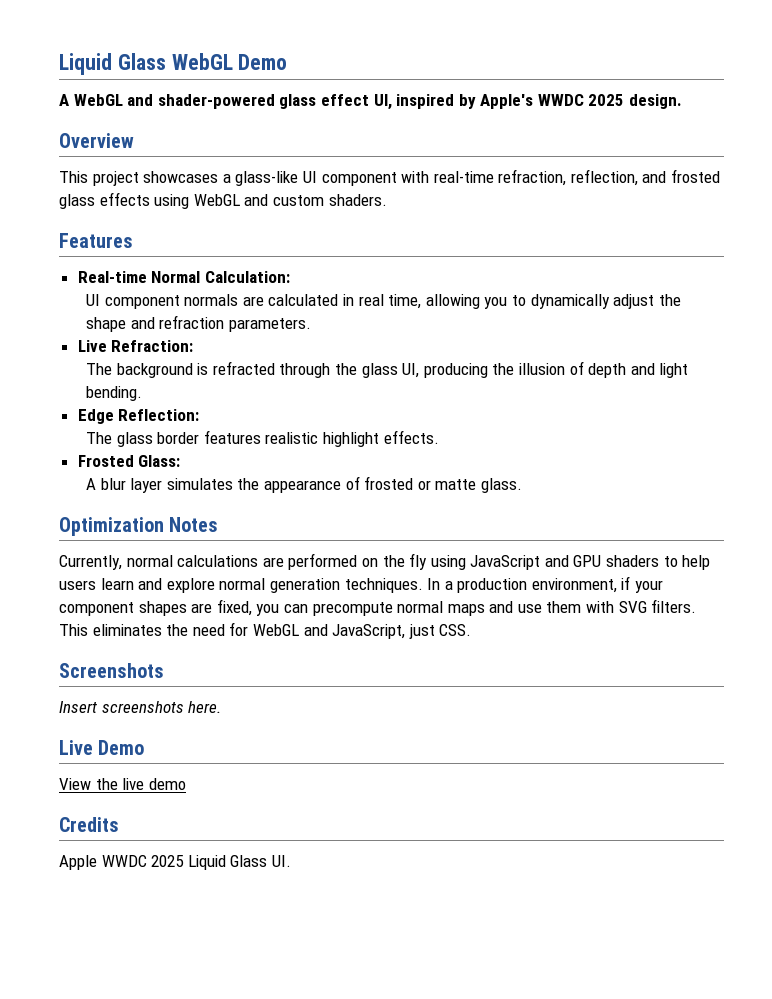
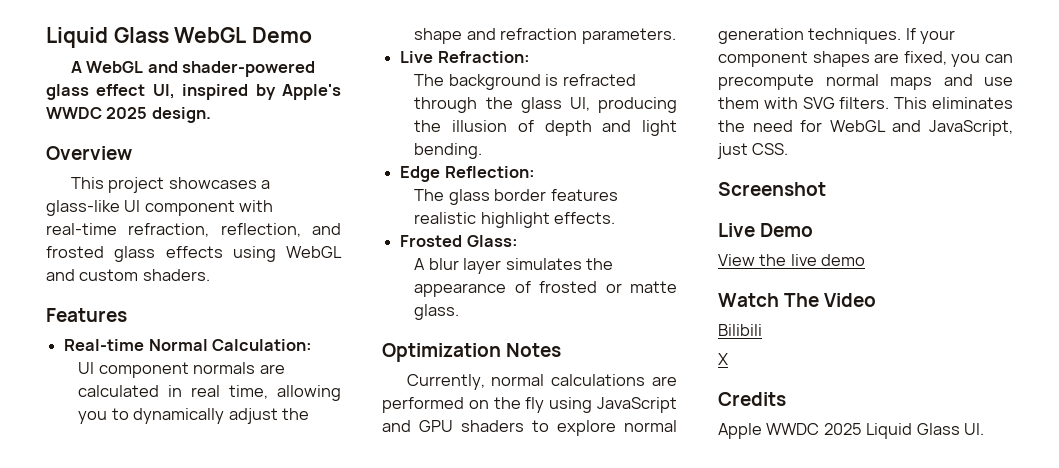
- Currently, normal calculations are performed on the fly using JavaScript and GPU shaders to help users learn and explore normal generation techniques. In a production environment, if your component shapes are fixed, you can precompute normal maps and use them with SVG filters.
+ Currently, normal calculations are performed on the fly using JavaScript and GPU shaders to explore normal generation techniques. If your component shapes are fixed, you can precompute normal maps and use them with SVG filters.
- Screenshots
- Insert screenshots here.
+ Screenshot
+ Watch The Video
+ Bilibili
+ X

